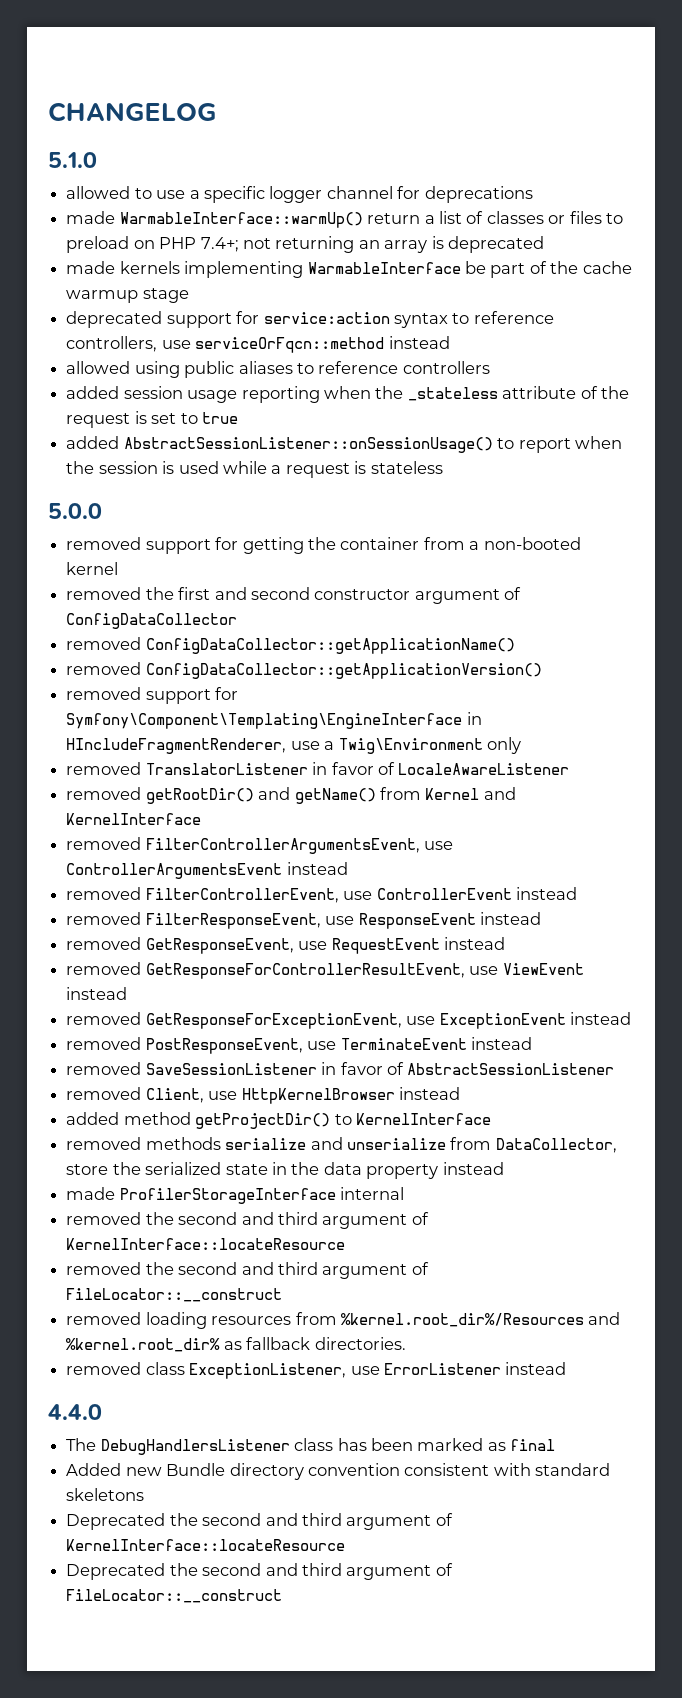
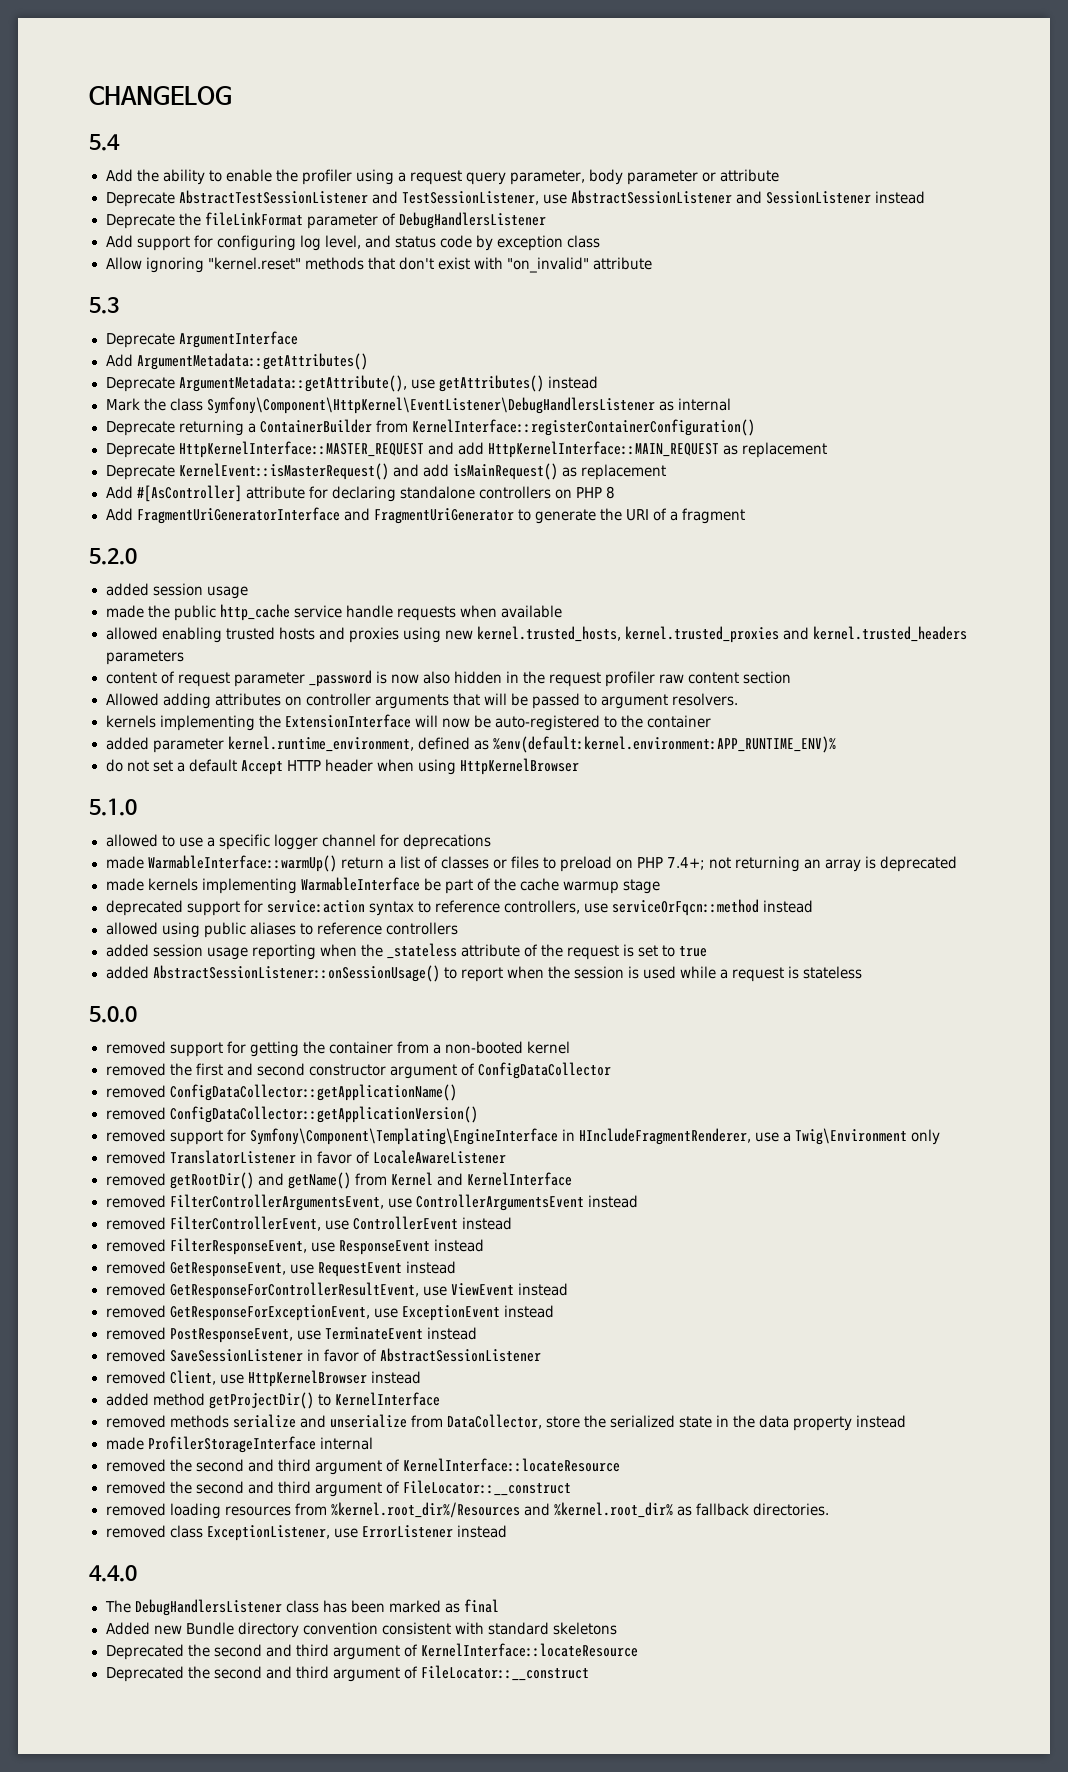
+ 5.4
+ Add the ability to enable the profiler using a request query parameter, body parameter or attribute
+ Deprecate AbstractTestSessionListener and TestSessionListener, use AbstractSessionListener and SessionListener instead
+ Deprecate the fileLinkFormat parameter of DebugHandlersListener
+ Add support for configuring log level, and status code by exception class
+ Allow ignoring "kernel.reset" methods that don't exist with "on_invalid" attribute
+ 5.3
+ Deprecate ArgumentInterface
+ Add ArgumentMetadata::getAttributes()
+ Deprecate ArgumentMetadata::getAttribute(), use getAttributes() instead
+ Mark the class Symfony\Component\HttpKernel\EventListener\DebugHandlersListener as internal
+ Deprecate returning a ContainerBuilder from KernelInterface::registerContainerConfiguration()
+ Deprecate HttpKernelInterface::MASTER_REQUEST and add HttpKernelInterface::MAIN_REQUEST as replacement
+ Deprecate KernelEvent::isMasterRequest() and add isMainRequest() as replacement
+ Add #[AsController] attribute for declaring standalone controllers on PHP 8
+ Add FragmentUriGeneratorInterface and FragmentUriGenerator to generate the URI of a fragment
+ 5.2.0
+ added session usage
+ made the public http_cache service handle requests when available
+ allowed enabling trusted hosts and proxies using new kernel.trusted_hosts, kernel.trusted_proxies and kernel.trusted_headers parameters
+ content of request parameter _password is now also hidden in the request profiler raw content section
+ Allowed adding attributes on controller arguments that will be passed to argument resolvers.
+ kernels implementing the ExtensionInterface will now be auto-registered to the container
+ added parameter kernel.runtime_environment, defined as %env(default:kernel.environment:APP_RUNTIME_ENV)%
+ do not set a default Accept HTTP header when using HttpKernelBrowser

